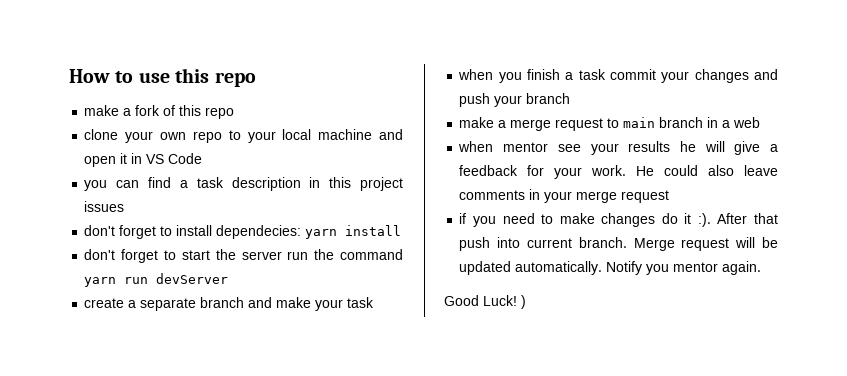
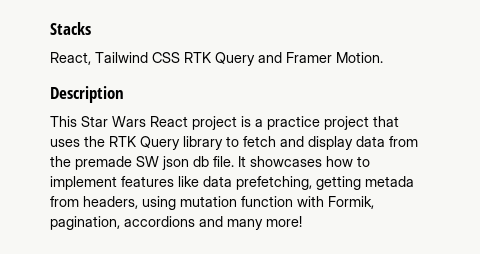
- How to use this repo
- make a fork of this repo
- clone your own repo to your local machine and open it in VS Code
- you can find a task description in this project issues
- don't forget to install dependecies: yarn install
- don't forget to start the server run the command yarn run devServer
- create a separate branch and make your task
- when you finish a task commit your changes and push your branch
- make a merge request to main branch in a web
- when mentor see your results he will give a feedback for your work. He could also leave comments in your merge request
- if you need to make changes do it :). After that push into current branch. Merge request will be updated automatically. Notify you mentor again.
- Good Luck! )
+ Stacks
+ React, Tailwind CSS RTK Query and Framer Motion.
+ Description
+ This Star Wars React project is a practice project that uses the RTK Query library to fetch and display data from the premade SW json db file. It showcases how to implement features like data prefetching, getting metada from headers, using mutation function with Formik, pagination, accordions and many more!

